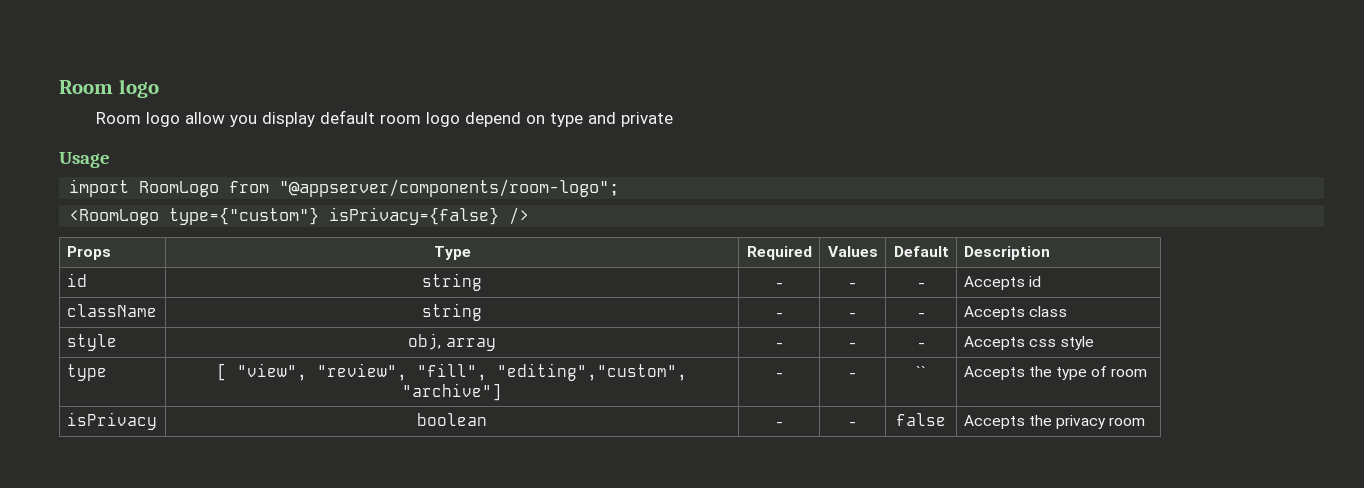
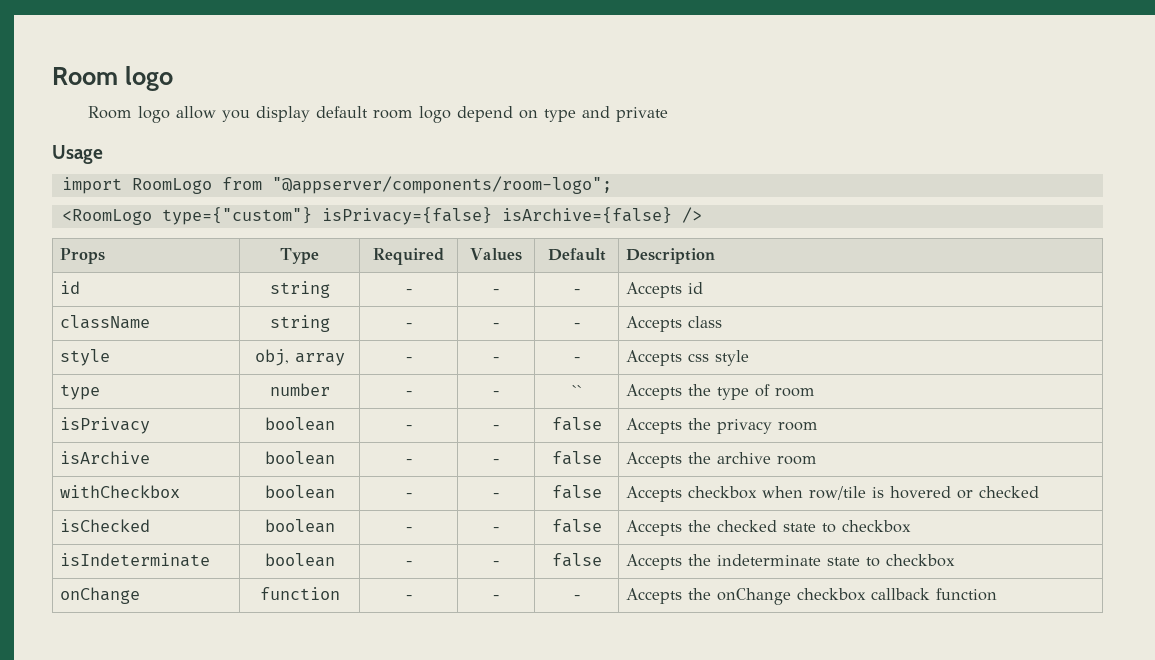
- <RoomLogo type={"custom"} isPrivacy={false} />
+ <RoomLogo type={"custom"} isPrivacy={false} isArchive={false} />
- type | [ "view", "review", "fill", "editing","custom", "archive"] | - | - | `` | Accepts the type of room
+ type | number | - | - | `` | Accepts the type of room
+ isArchive | boolean | - | - | false | Accepts the archive room
+ withCheckbox | boolean | - | - | false | Accepts checkbox when row/tile is hovered or checked
+ isChecked | boolean | - | - | false | Accepts the checked state to checkbox
+ isIndeterminate | boolean | - | - | false | Accepts the indeterminate state to checkbox
+ onChange | function | - | - | - | Accepts the onChange checkbox callback function

